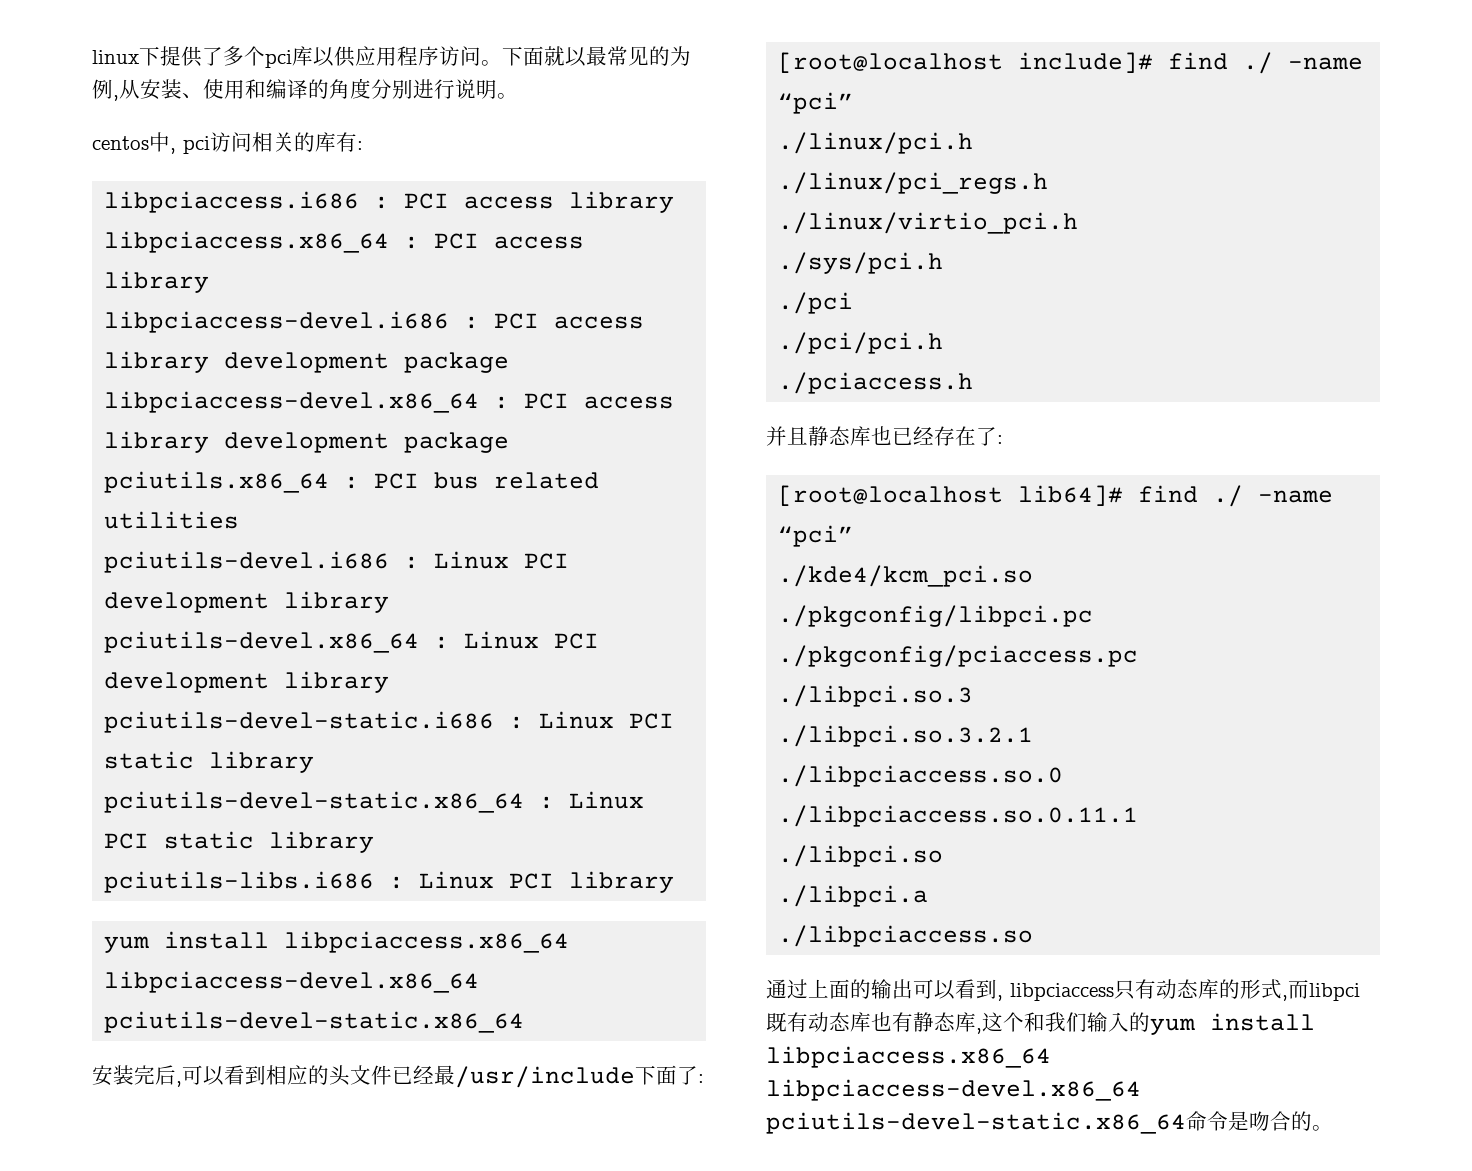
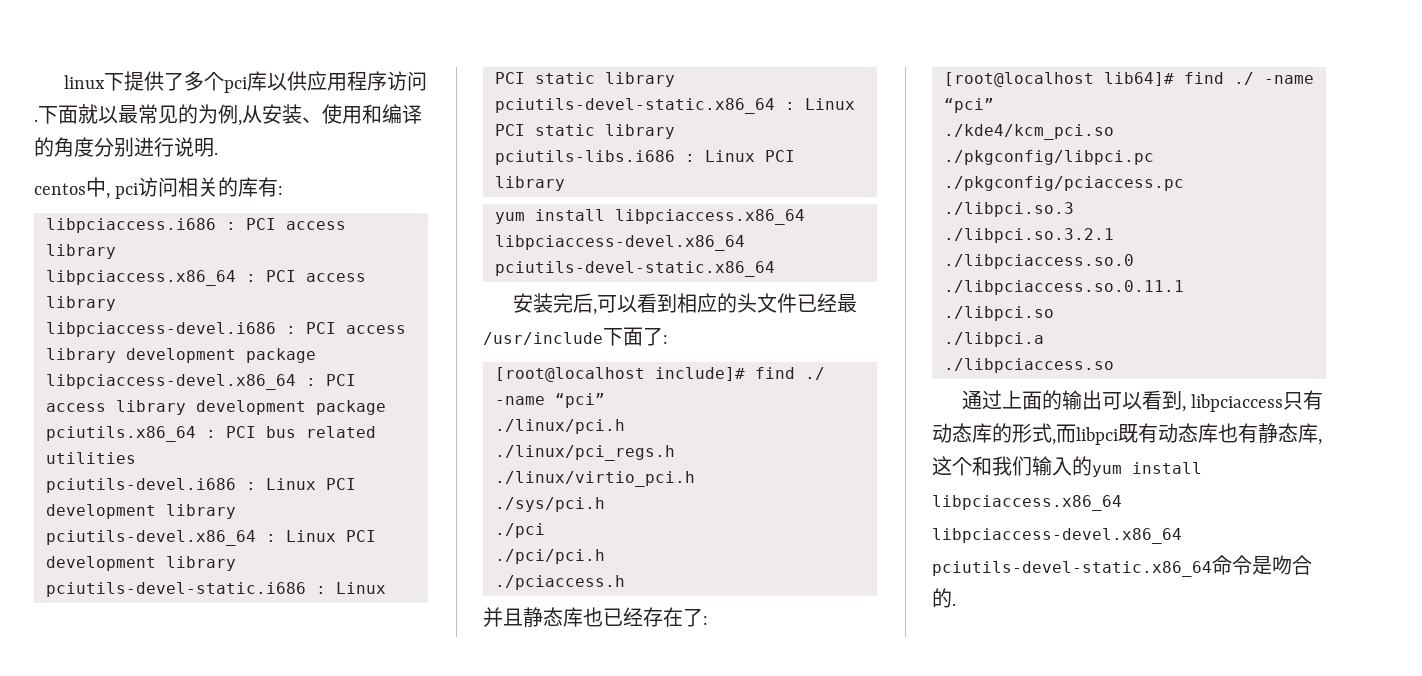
- linux下提供了多个pci库以供应用程序访问。
+ linux下提供了多个pci库以供应用程序访问.
- 下面就以最常见的为例,从安装、使用和编译的角度分别进行说明。
+ 下面就以最常见的为例,从安装、使用和编译的角度分别进行说明.
- 通过上面的输出可以看到, libpciaccess只有动态库的形式,而libpci既有动态库也有静态库,这个和我们输入的yum install libpciaccess.x86_64 libpciaccess-devel.x86_64 pciutils-devel-static.x86_64命令是吻合的。
+ 通过上面的输出可以看到, libpciaccess只有动态库的形式,而libpci既有动态库也有静态库,这个和我们输入的yum install libpciaccess.x86_64 libpciaccess-devel.x86_64 pciutils-devel-static.x86_64命令是吻合的.

